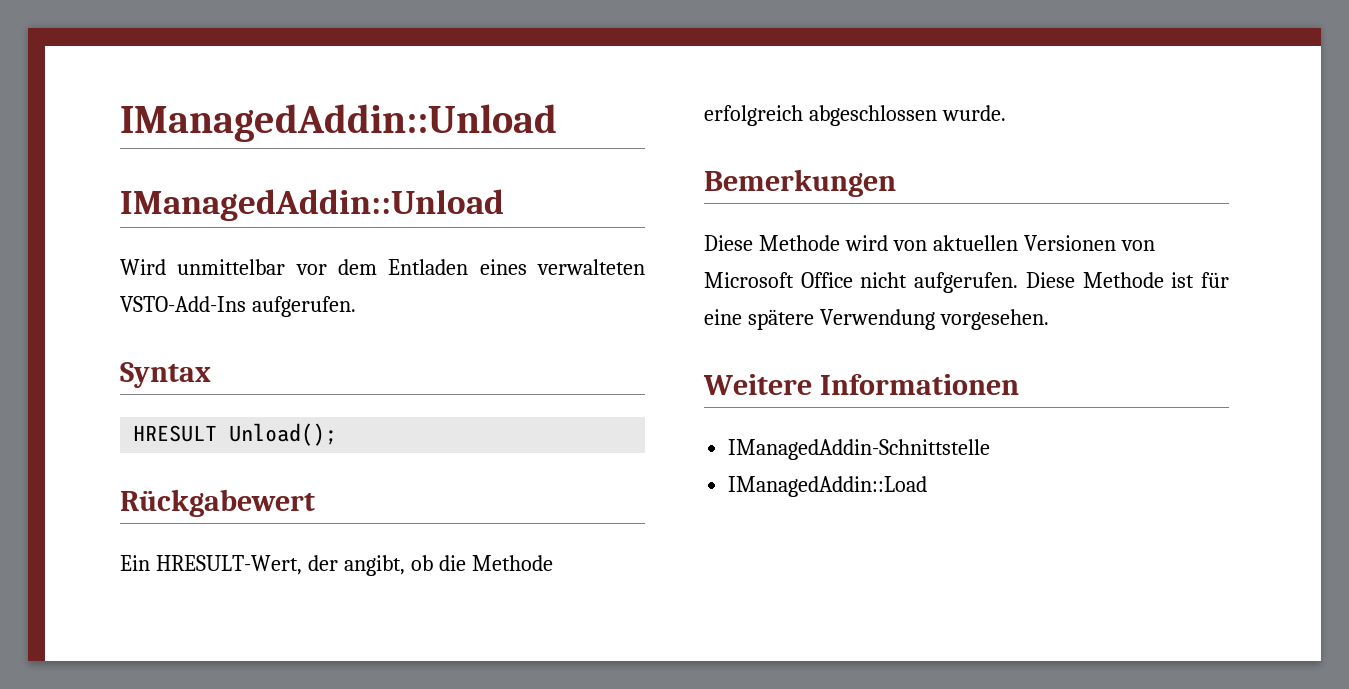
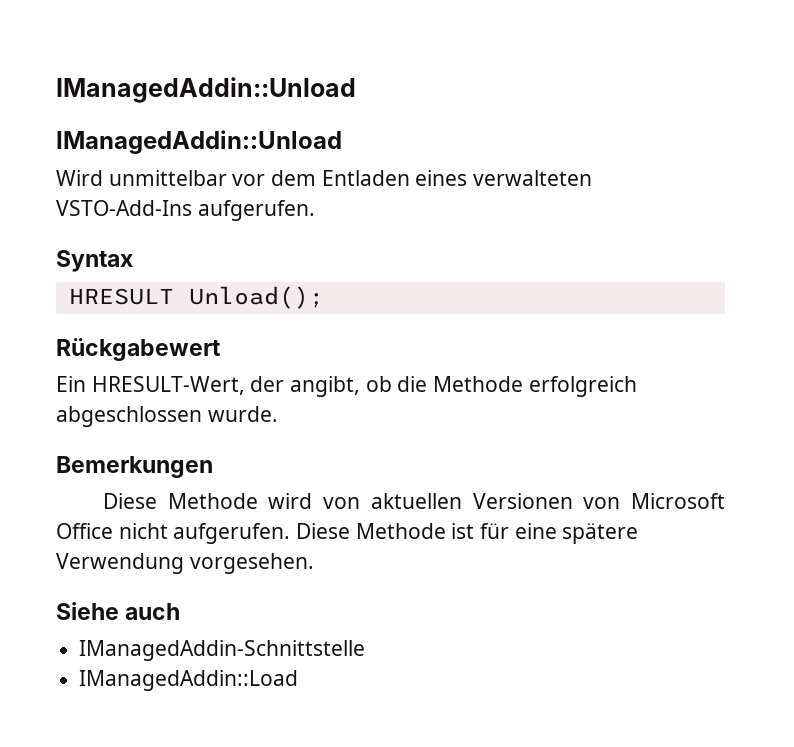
- Weitere Informationen
+ Siehe auch

